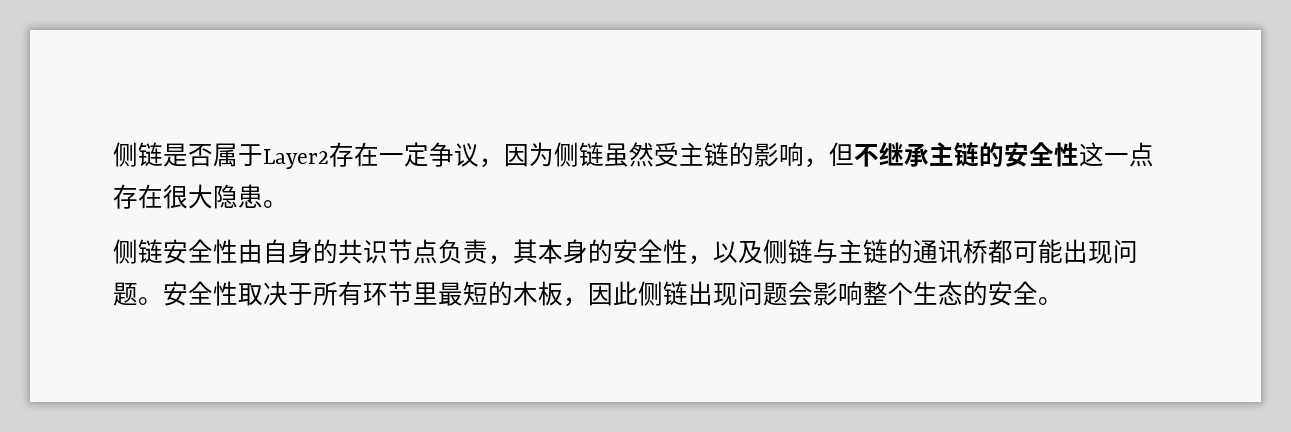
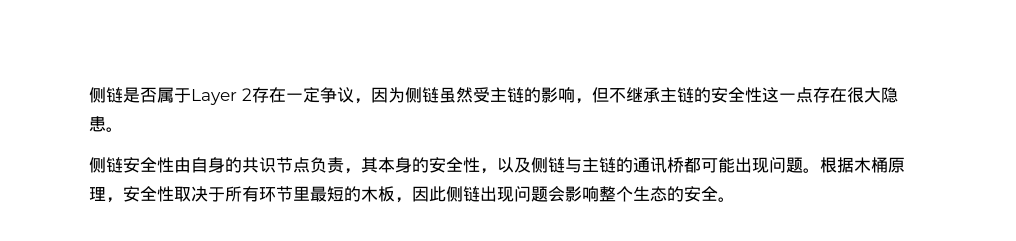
- 侧链是否属于Layer2存在一定争议，因为侧链虽然受主链的影响，但不继承主链的安全性这一点存在很大隐患。
+ 侧链是否属于Layer 2存在一定争议，因为侧链虽然受主链的影响，但不继承主链的安全性这一点存在很大隐患。
- 安全性取决于所有环节里最短的木板，因此侧链出现问题会影响整个生态的安全。
+ 根据木桶原理，安全性取决于所有环节里最短的木板，因此侧链出现问题会影响整个生态的安全。

